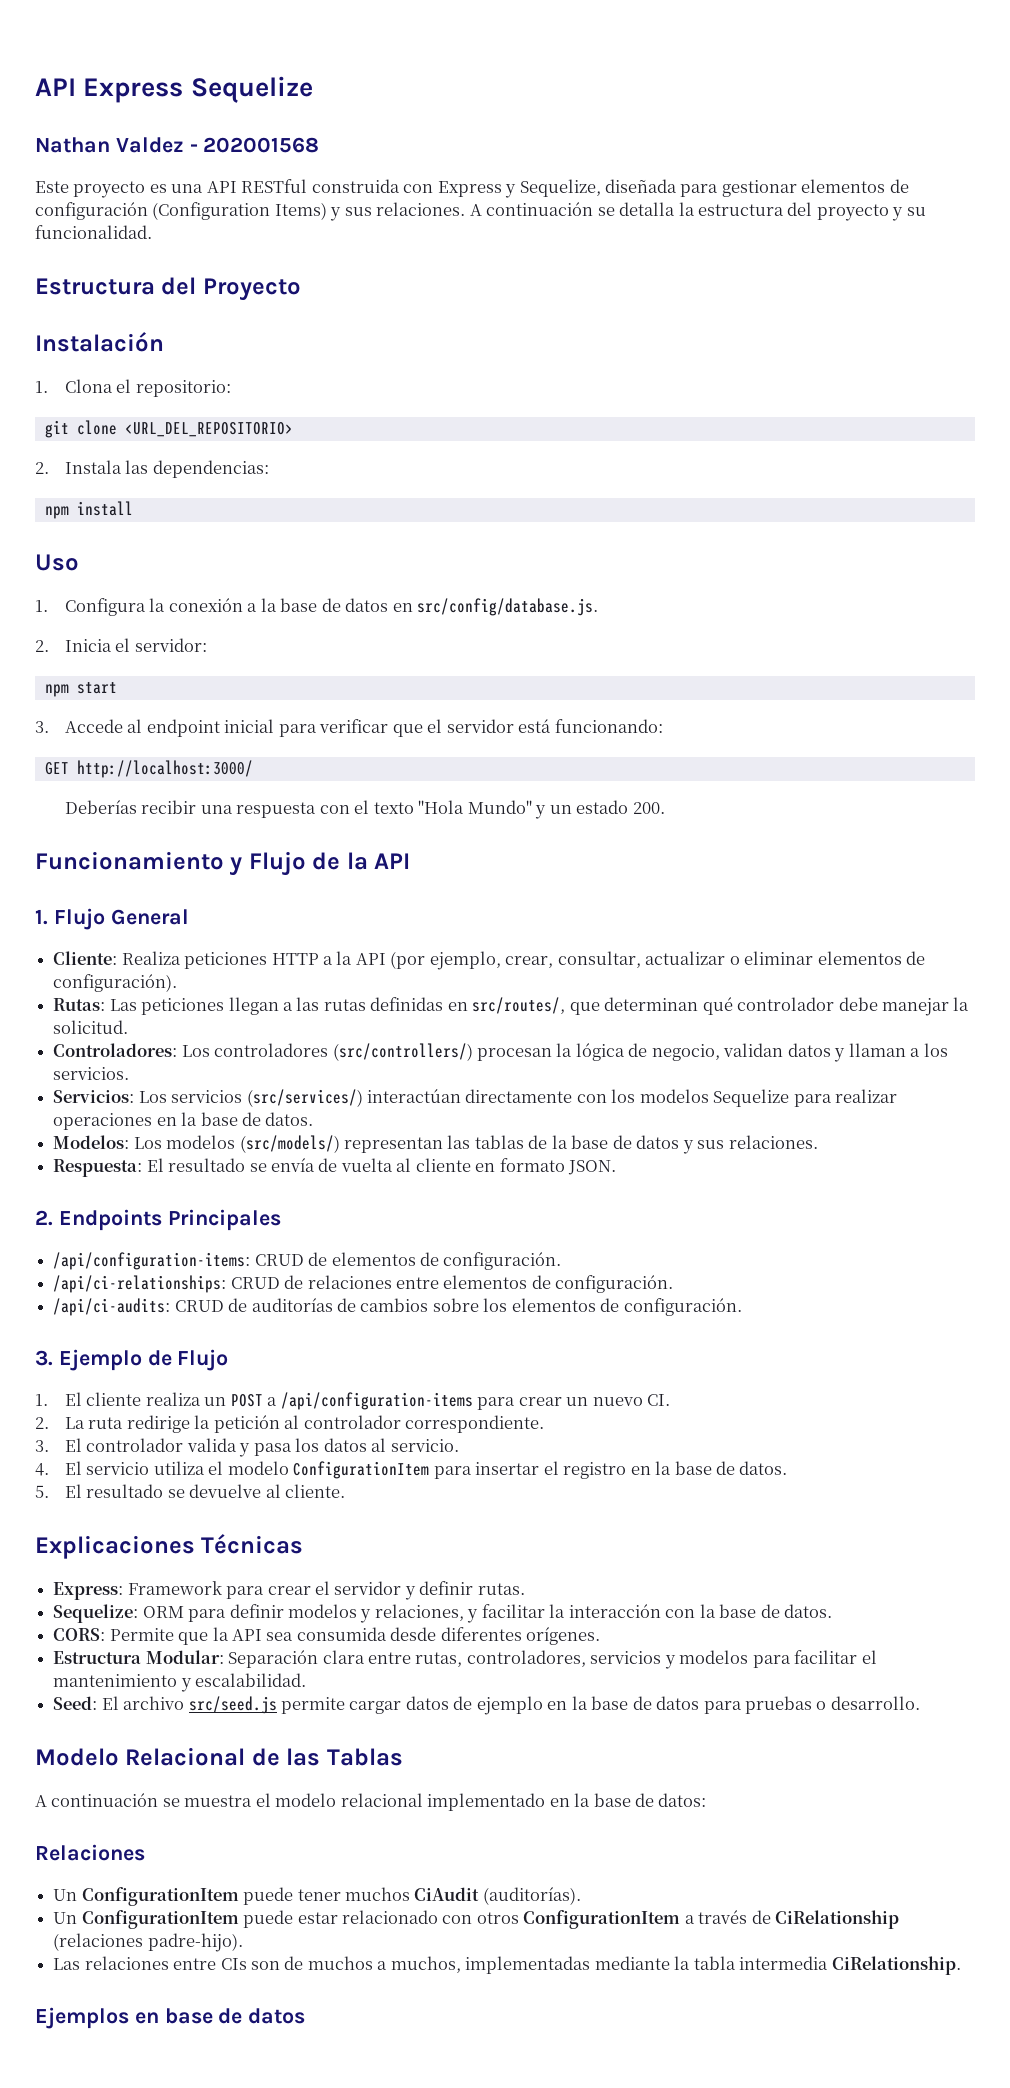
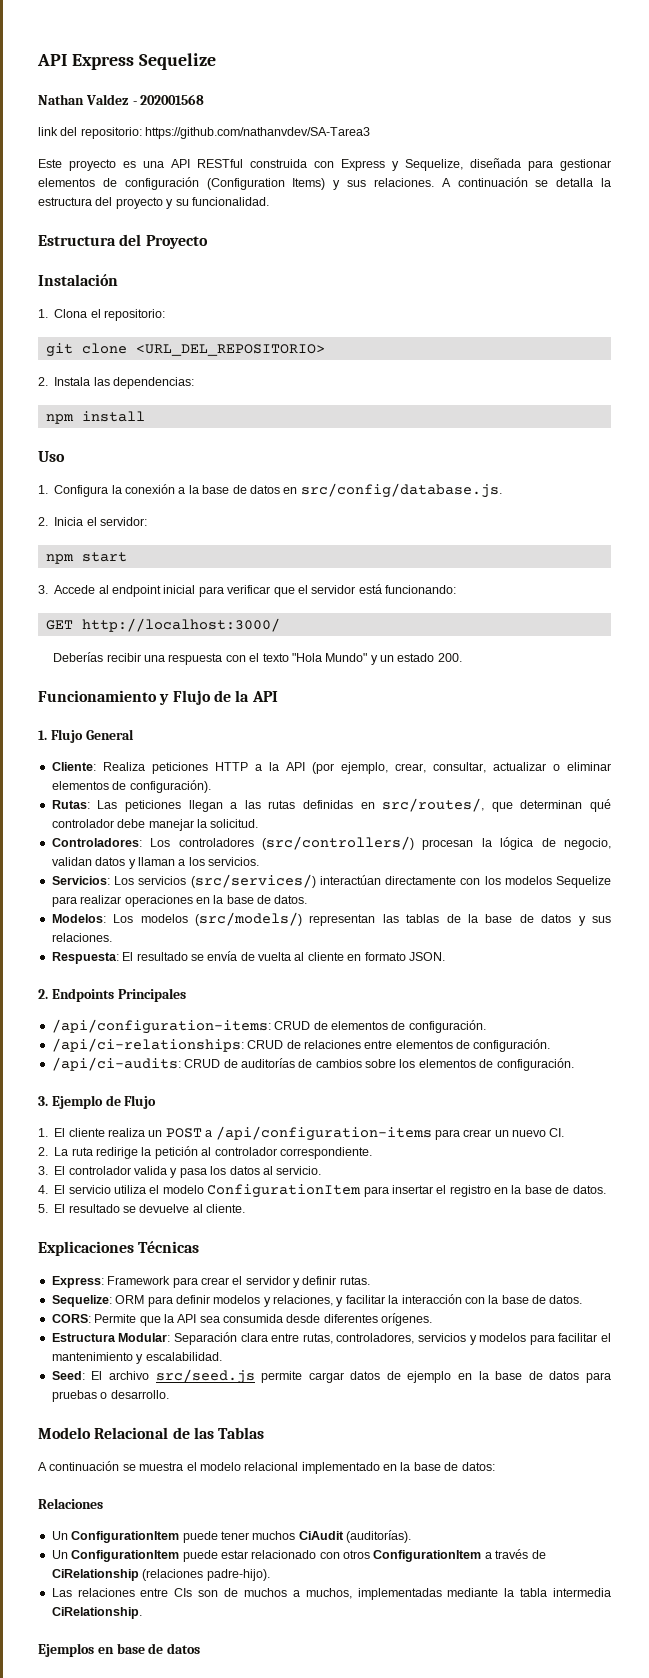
+ link del repositorio: https://github.com/nathanvdev/SA-Tarea3

